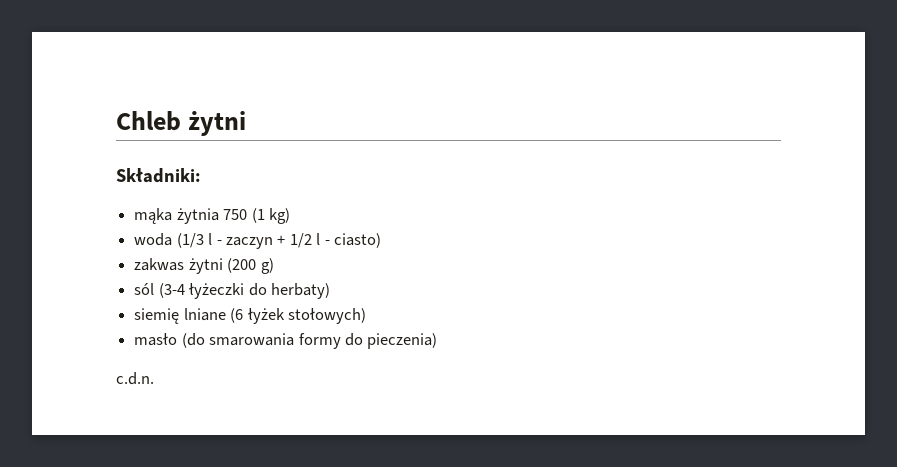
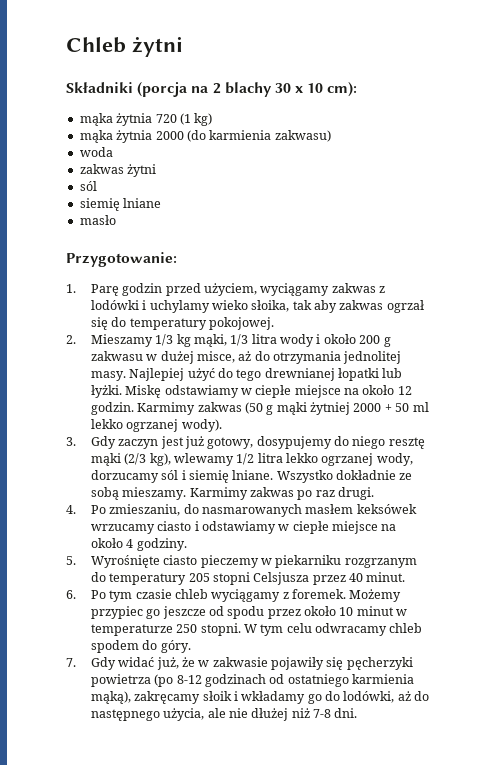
- Składniki:
- mąka żytnia 750 (1 kg)
+ Składniki (porcja na 2 blachy 30 x 10 cm):
+ mąka żytnia 720 (1 kg)
- woda (1/3 l - zaczyn + 1/2 l - ciasto)
+ mąka żytnia 2000 (do karmienia zakwasu)
+ woda
- zakwas żytni (200 g)
- sól (3-4 łyżeczki do herbaty)
- siemię lniane (6 łyżek stołowych)
- masło (do smarowania formy do pieczenia)
- c.d.n.
+ zakwas żytni
+ sól
+ siemię lniane
+ masło
+ Przygotowanie:
+ 1. Parę godzin przed użyciem, wyciągamy zakwas z lodówki i uchylamy wieko słoika, tak aby zakwas ogrzał się do temperatury pokojowej.
+ 2. Mieszamy 1/3 kg mąki, 1/3 litra wody i około 200 g zakwasu w dużej misce, aż do otrzymania jednolitej masy. Najlepiej użyć do tego drewnianej łopatki lub łyżki. Miskę odstawiamy w ciepłe miejsce na około 12 godzin. Karmimy zakwas (50 g mąki żytniej 2000 + 50 ml lekko ogrzanej wody).
+ 3. Gdy zaczyn jest już gotowy, dosypujemy do niego resztę mąki (2/3 kg), wlewamy 1/2 litra lekko ogrzanej wody, dorzucamy sól i siemię lniane. Wszystko dokładnie ze sobą mieszamy. Karmimy zakwas po raz drugi.
+ 4. Po zmieszaniu, do nasmarowanych masłem keksówek wrzucamy ciasto i odstawiamy w ciepłe miejsce na około 4 godziny.
+ 5. Wyrośnięte ciasto pieczemy w piekarniku rozgrzanym do temperatury 205 stopni Celsjusza przez 40 minut.
+ 6. Po tym czasie chleb wyciągamy z foremek. Możemy przypiec go jeszcze od spodu przez około 10 minut w temperaturze 250 stopni. W tym celu odwracamy chleb spodem do góry.
+ 7. Gdy widać już, że w zakwasie pojawiły się pęcherzyki powietrza (po 8-12 godzinach od ostatniego karmienia mąką), zakręcamy słoik i wkładamy go do lodówki, aż do następnego użycia, ale nie dłużej niż 7-8 dni.

